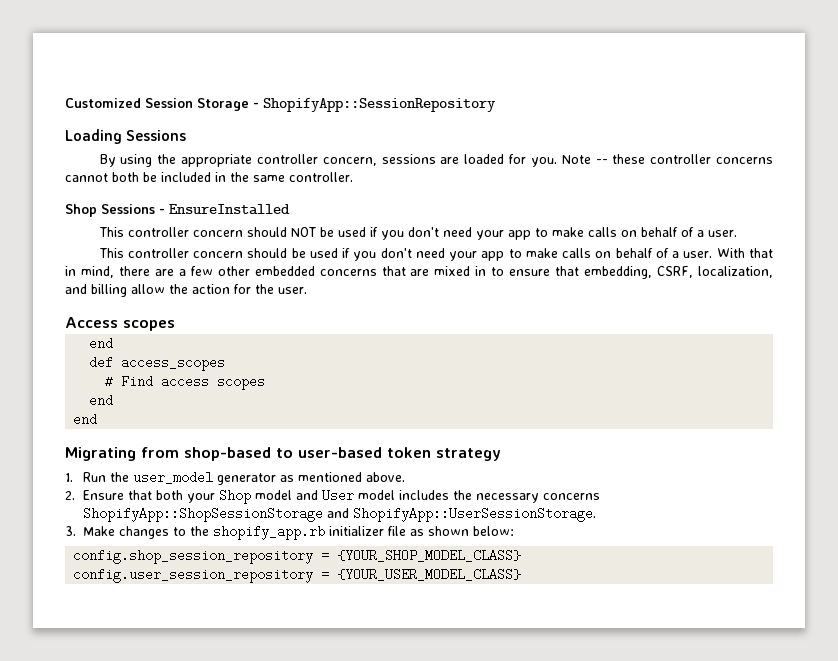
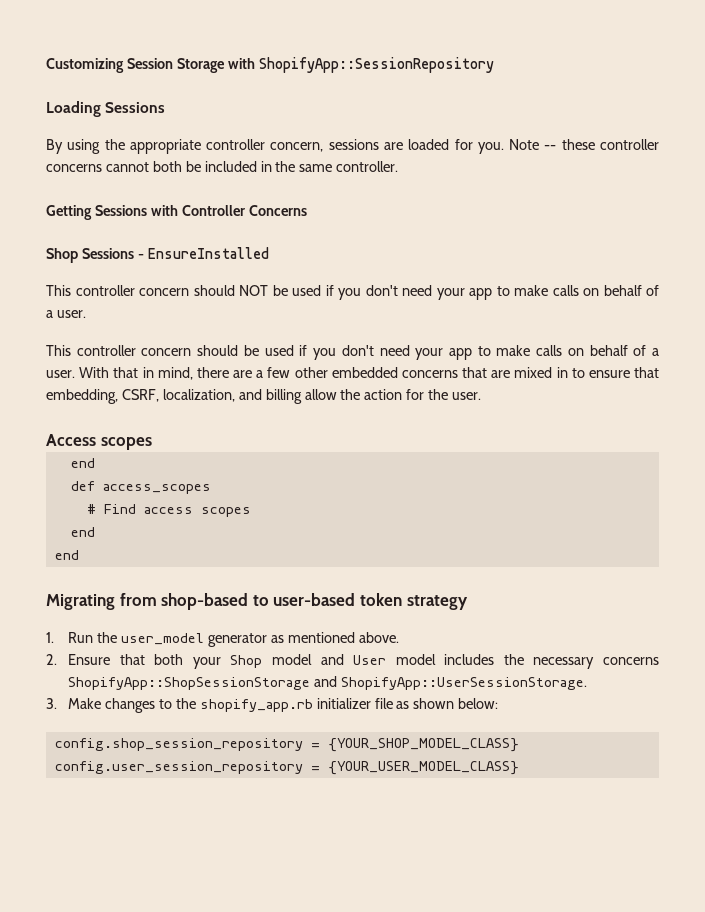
- Customized Session Storage - ShopifyApp::SessionRepository
+ Customizing Session Storage with ShopifyApp::SessionRepository
+ Getting Sessions with Controller Concerns

